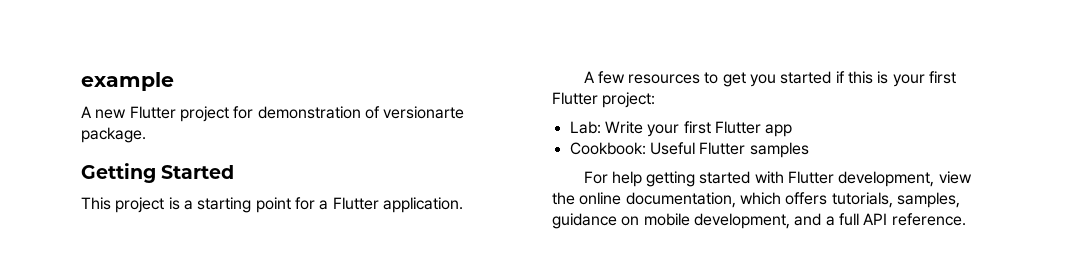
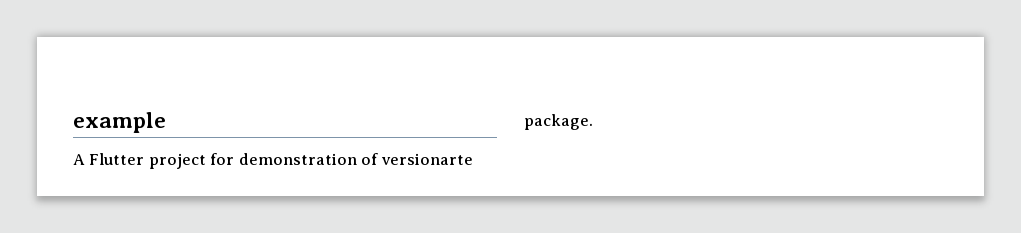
- A new Flutter project for demonstration of versionarte package.
+ A Flutter project for demonstration of versionarte package.
- Getting Started
- This project is a starting point for a Flutter application.
- A few resources to get you started if this is your first Flutter project:
- Lab: Write your first Flutter app
- Cookbook: Useful Flutter samples
- For help getting started with Flutter development, view the online documentation, which offers tutorials, samples, guidance on mobile development, and a full API reference.

